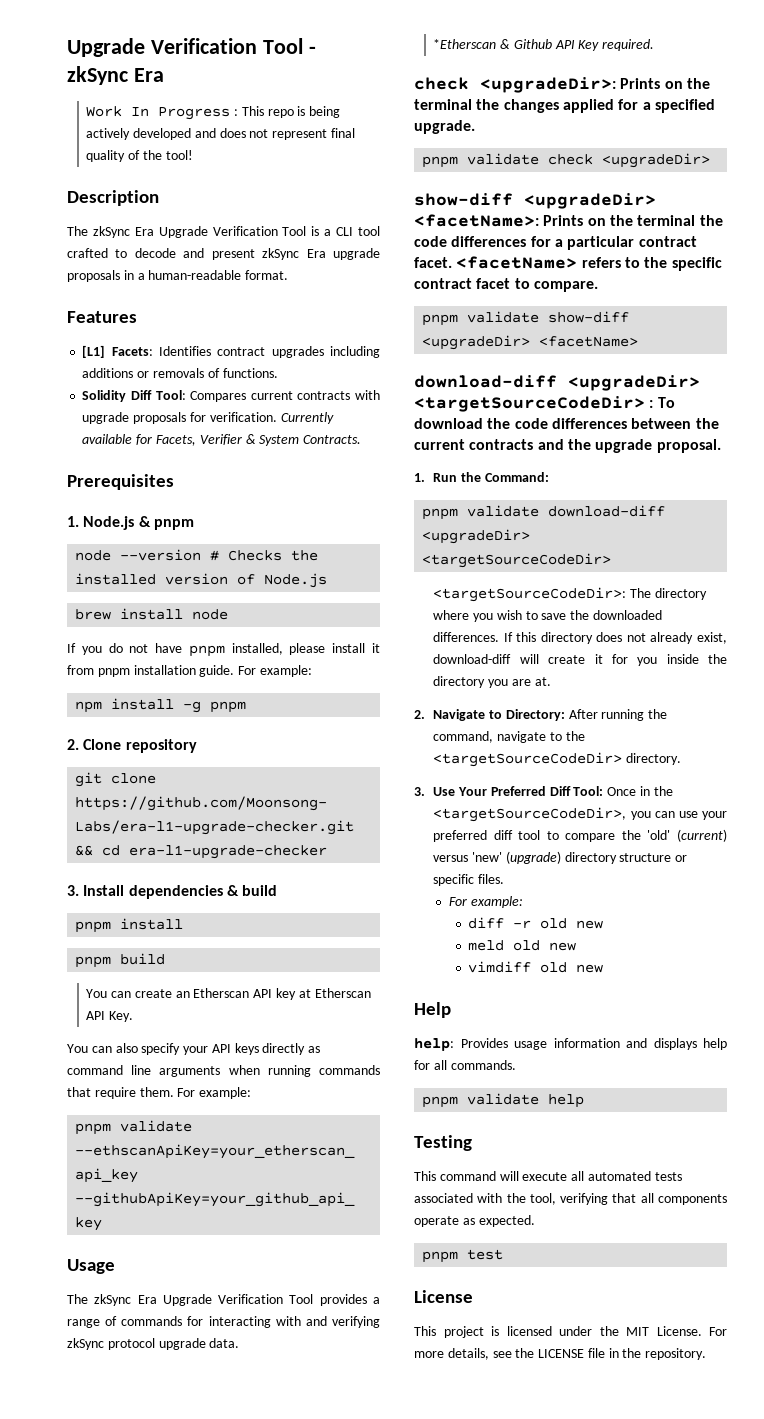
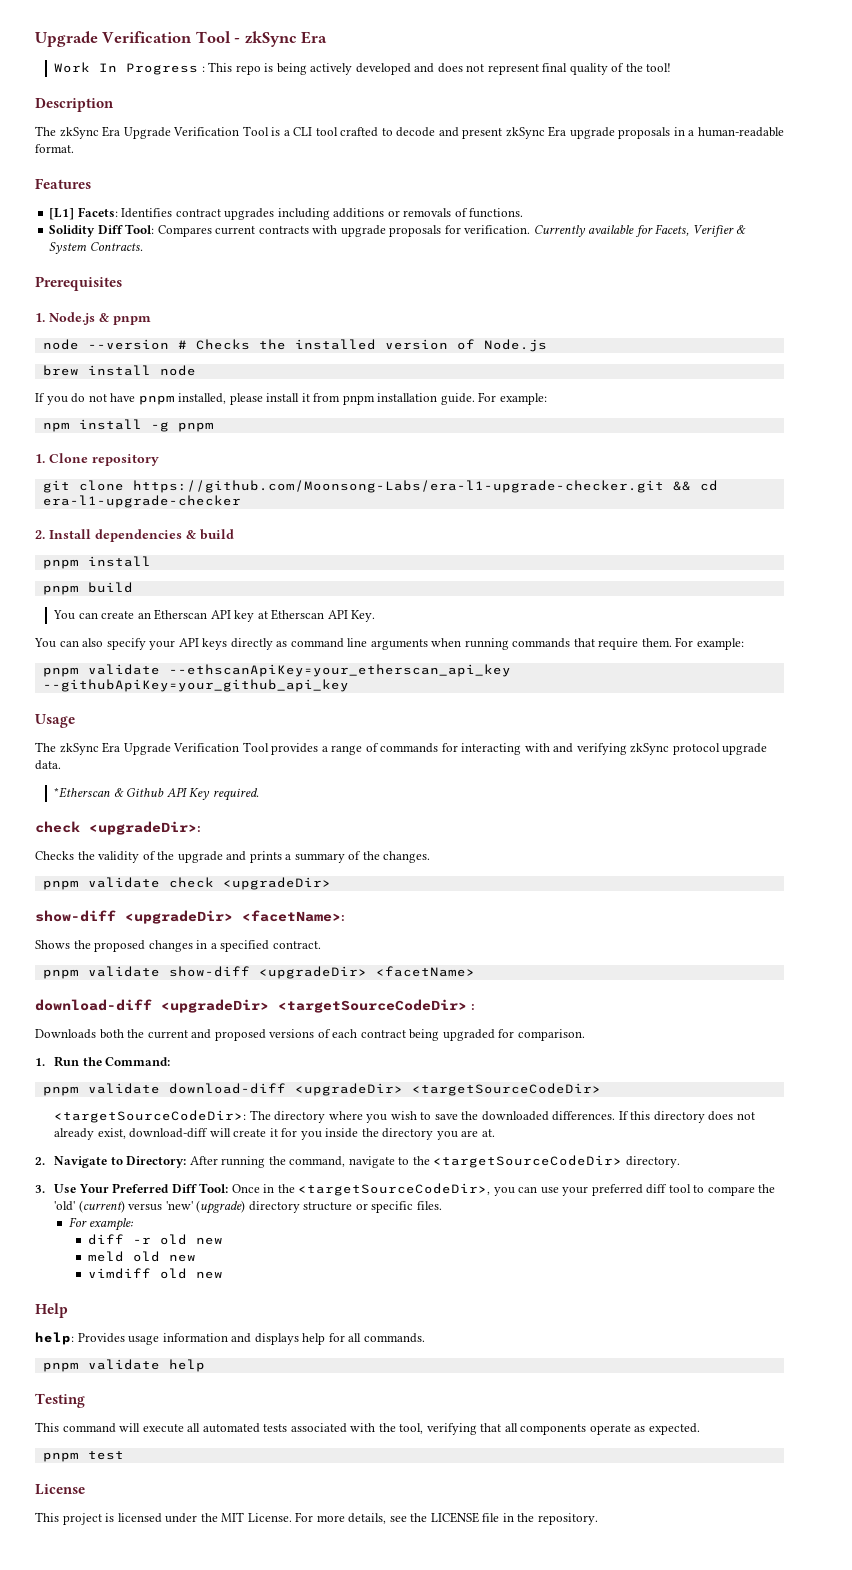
- 2. Clone repository
+ 1. Clone repository
- 3. Install dependencies & build
+ 2. Install dependencies & build
- check <upgradeDir>: Prints on the terminal the changes applied for a specified upgrade.
+ check <upgradeDir>:
+ Checks the validity of the upgrade and prints a summary of the changes.
- show-diff <upgradeDir> <facetName>: Prints on the terminal the code differences for a particular contract facet. <facetName> refers to the specific contract facet to compare.
+ show-diff <upgradeDir> <facetName>:
+ Shows the proposed changes in a specified contract.
- download-diff <upgradeDir> <targetSourceCodeDir> : To download the code differences between the current contracts and the upgrade proposal.
+ download-diff <upgradeDir> <targetSourceCodeDir> :
+ Downloads both the current and proposed versions of each contract being upgraded for comparison.

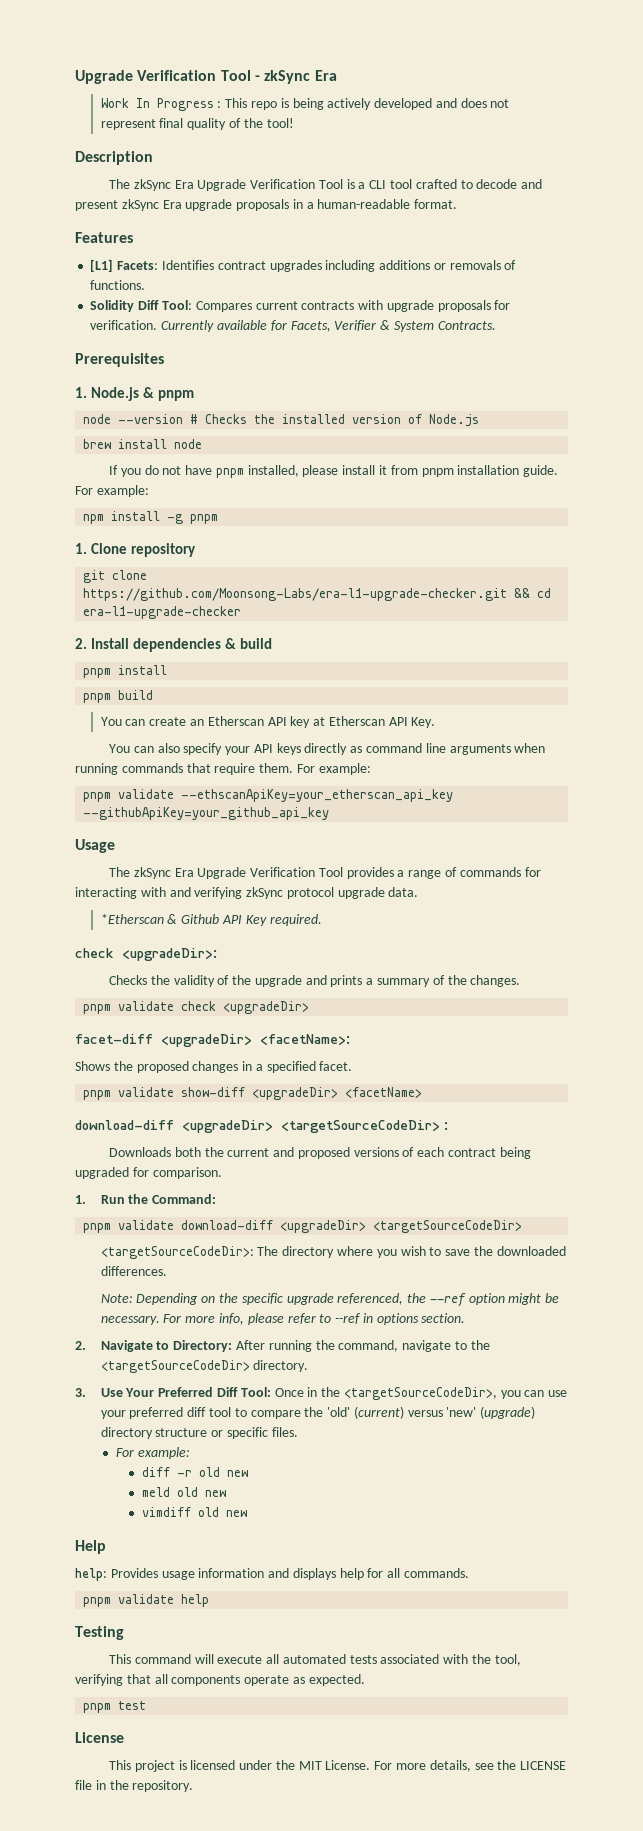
- show-diff <upgradeDir> <facetName>:
+ facet-diff <upgradeDir> <facetName>:
- Shows the proposed changes in a specified contract.
+ Shows the proposed changes in a specified facet.
- <targetSourceCodeDir>: The directory where you wish to save the downloaded differences. If this directory does not already exist, download-diff will create it for you inside the directory you are at.
+ <targetSourceCodeDir>: The directory where you wish to save the downloaded differences.
+ Note: Depending on the specific upgrade referenced, the --ref option might be necessary. For more info, please refer to --ref in options section.

